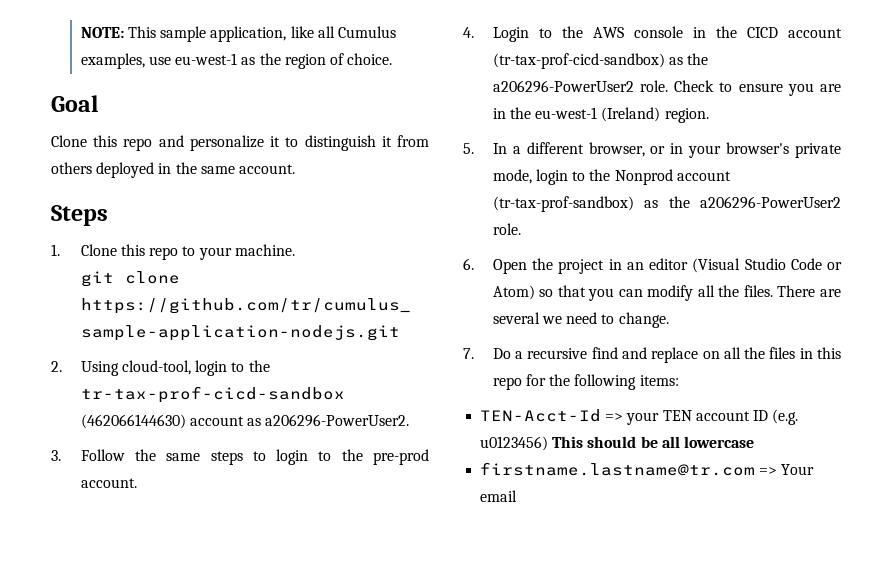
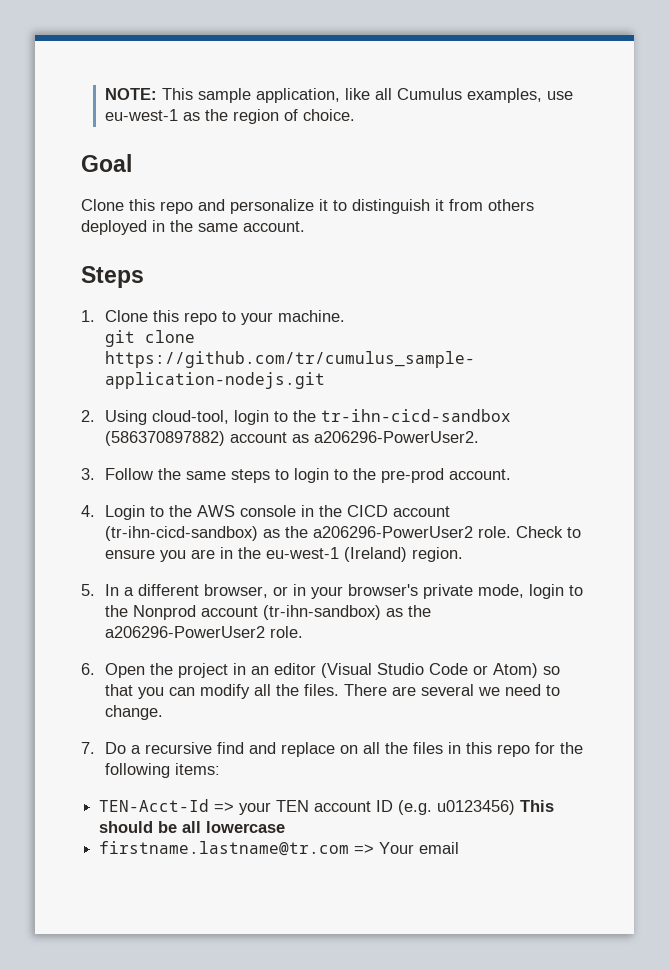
- 2. Using cloud-tool, login to the tr-tax-prof-cicd-sandbox (462066144630) account as a206296-PowerUser2.
+ 2. Using cloud-tool, login to the tr-ihn-cicd-sandbox (586370897882) account as a206296-PowerUser2.
- 4. Login to the AWS console in the CICD account (tr-tax-prof-cicd-sandbox) as the a206296-PowerUser2 role.
+ 4. Login to the AWS console in the CICD account (tr-ihn-cicd-sandbox) as the a206296-PowerUser2 role.
- 5. In a different browser, or in your browser's private mode, login to the Nonprod account (tr-tax-prof-sandbox) as the a206296-PowerUser2 role.
+ 5. In a different browser, or in your browser's private mode, login to the Nonprod account (tr-ihn-sandbox) as the a206296-PowerUser2 role.

